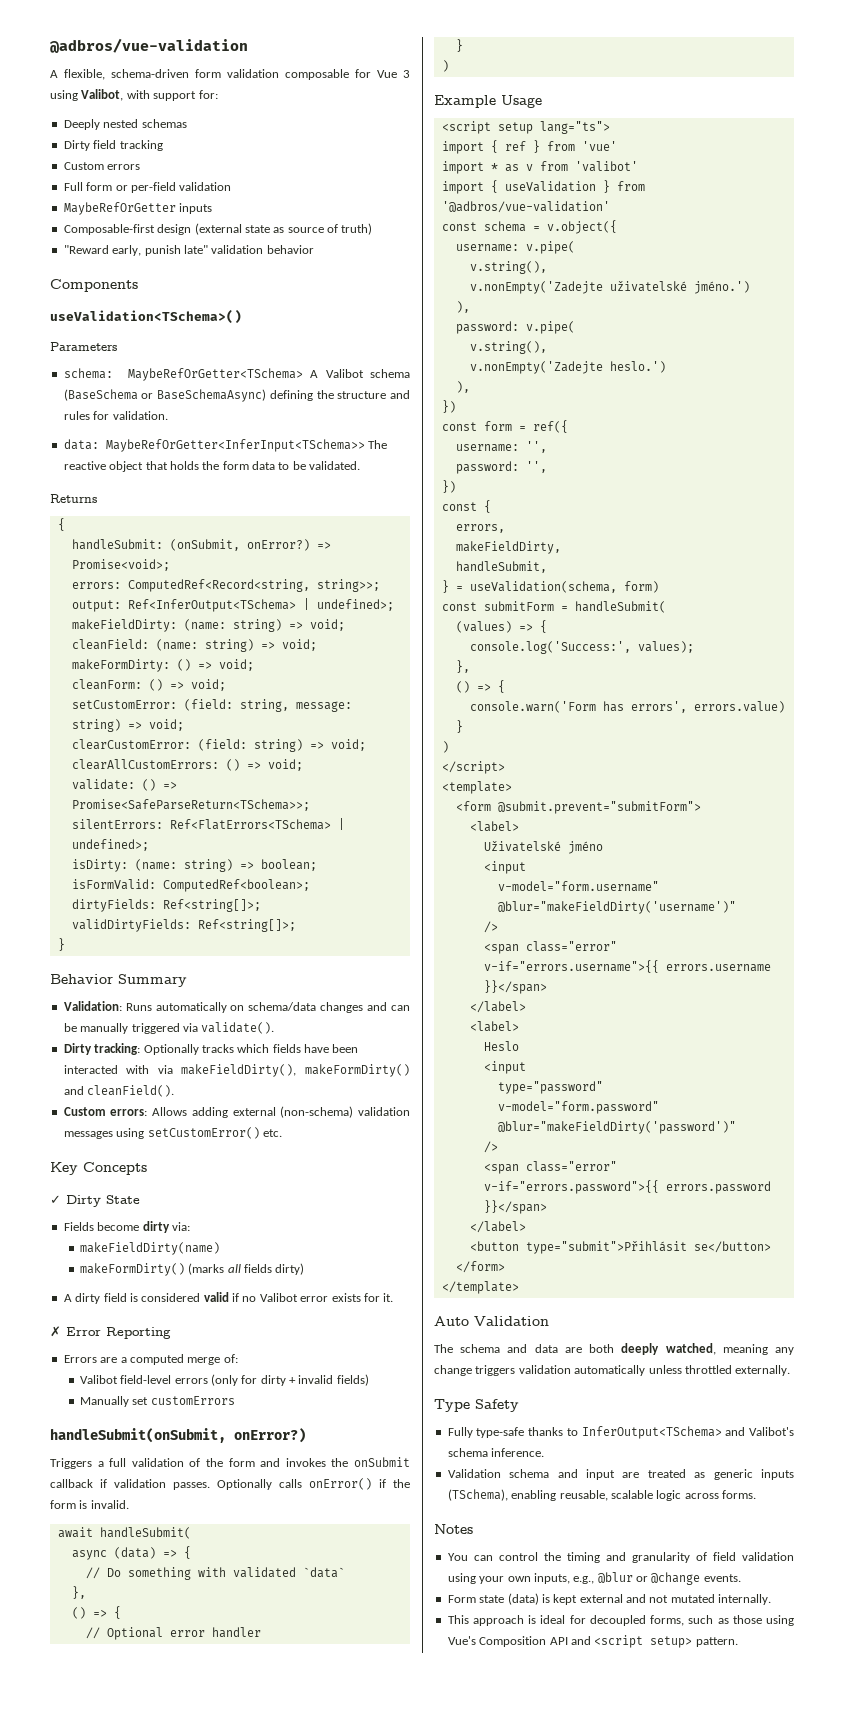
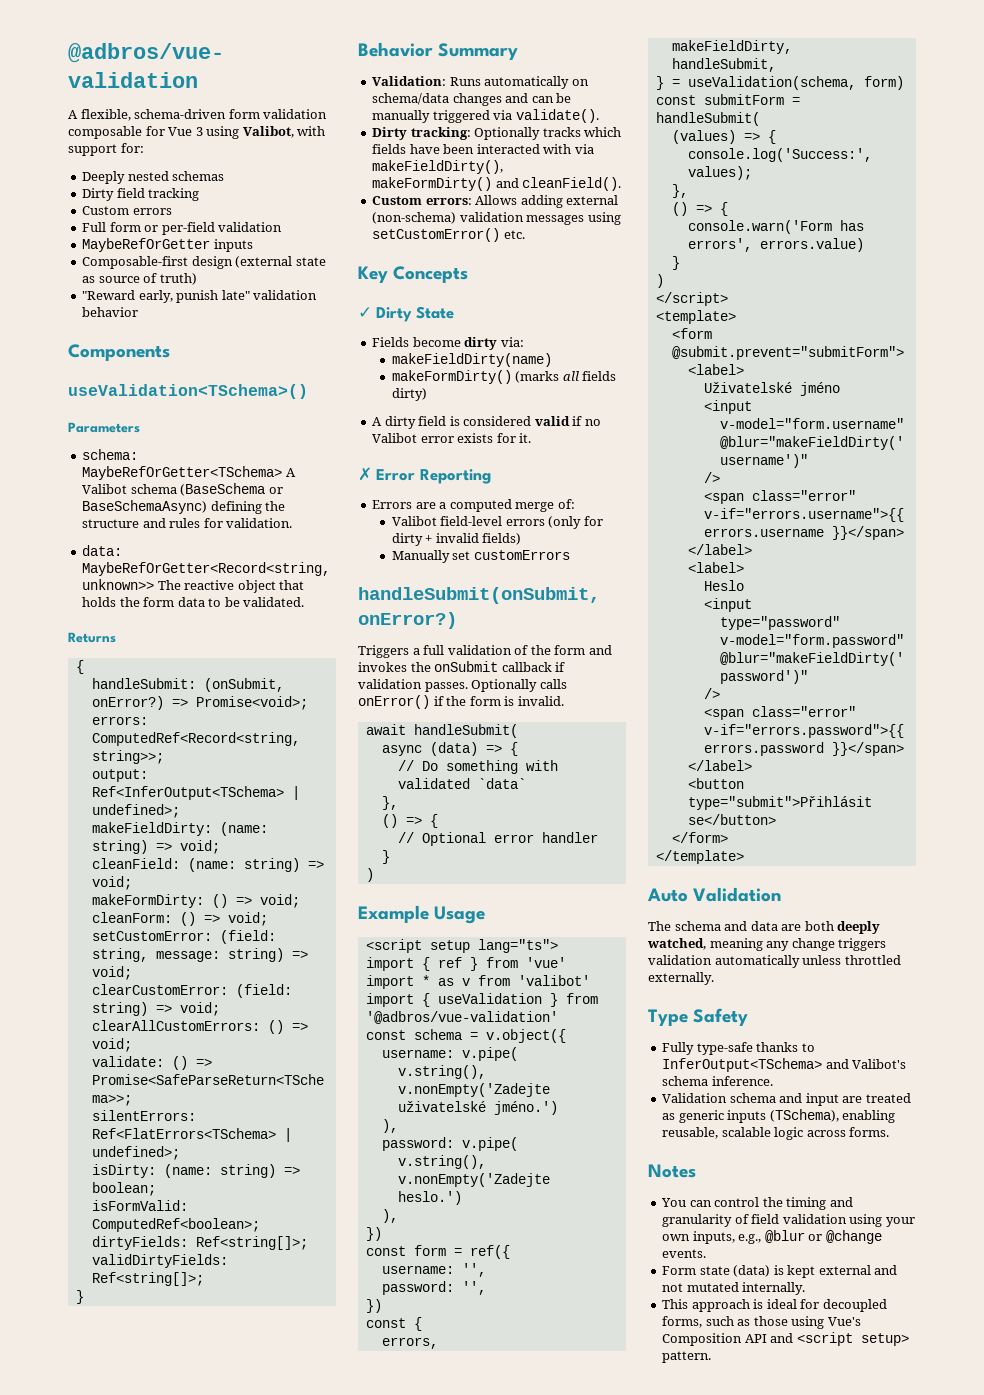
- data: MaybeRefOrGetter<InferInput<TSchema>> The reactive object that holds the form data to be validated.
+ data: MaybeRefOrGetter<Record<string, unknown>> The reactive object that holds the form data to be validated.

